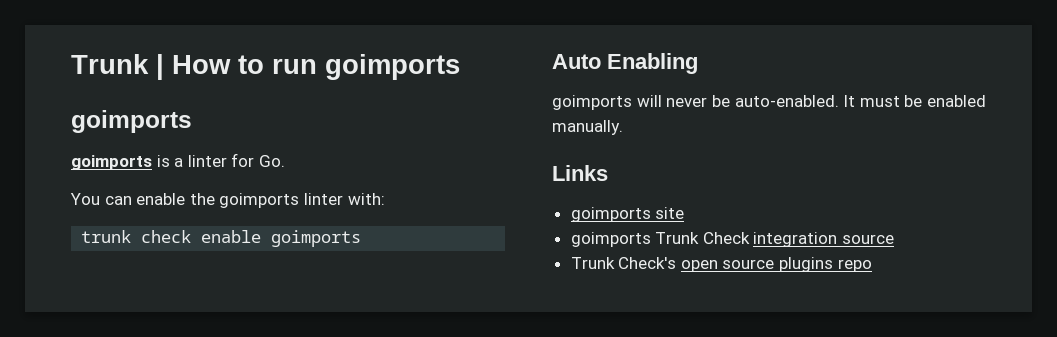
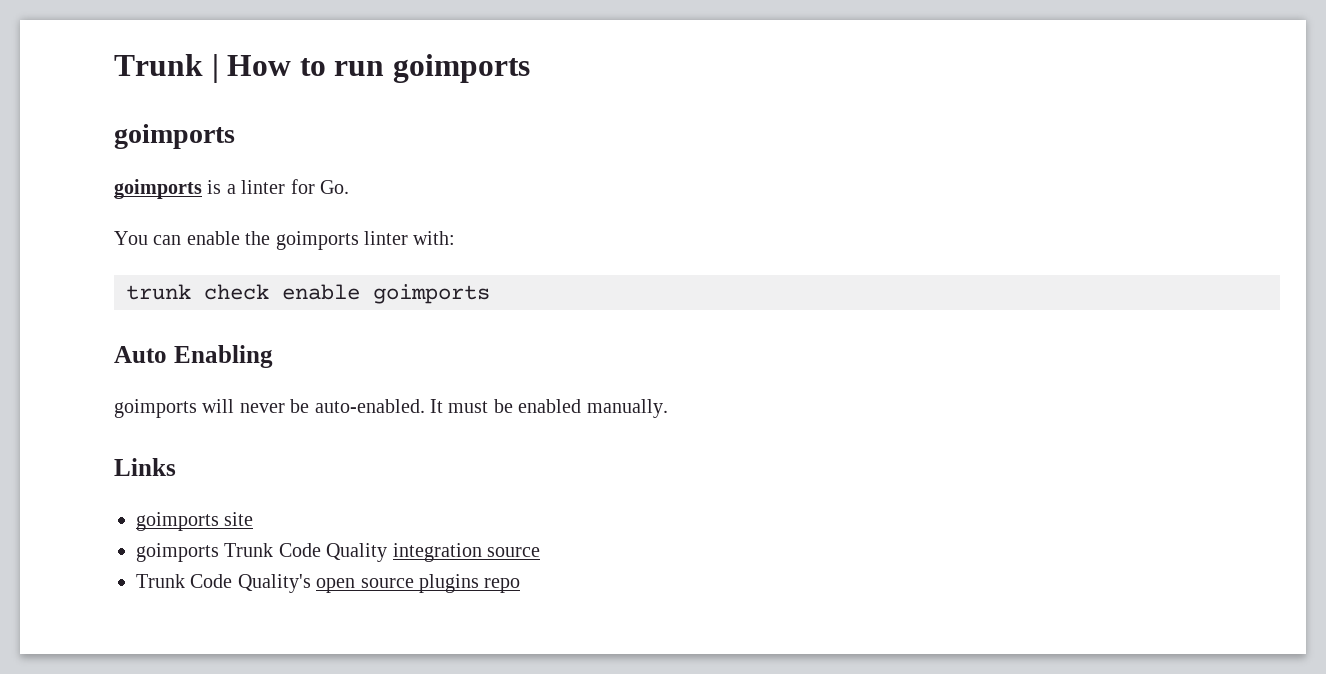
- goimports Trunk Check integration source
+ goimports Trunk Code Quality integration source
- Trunk Check's open source plugins repo
+ Trunk Code Quality's open source plugins repo

